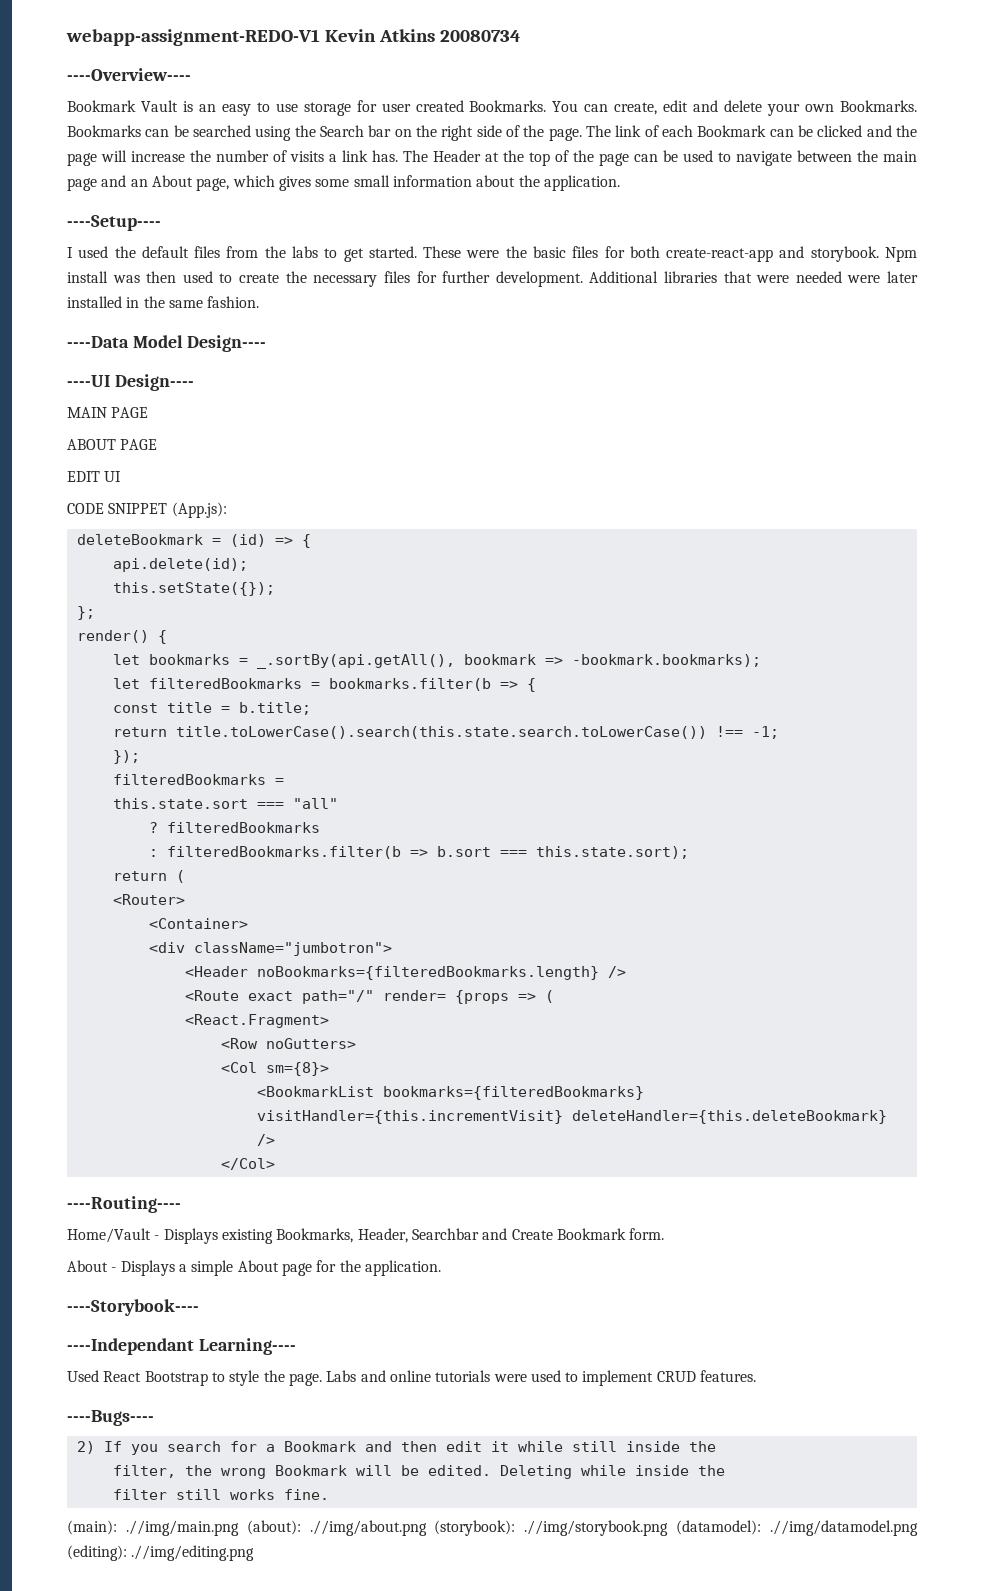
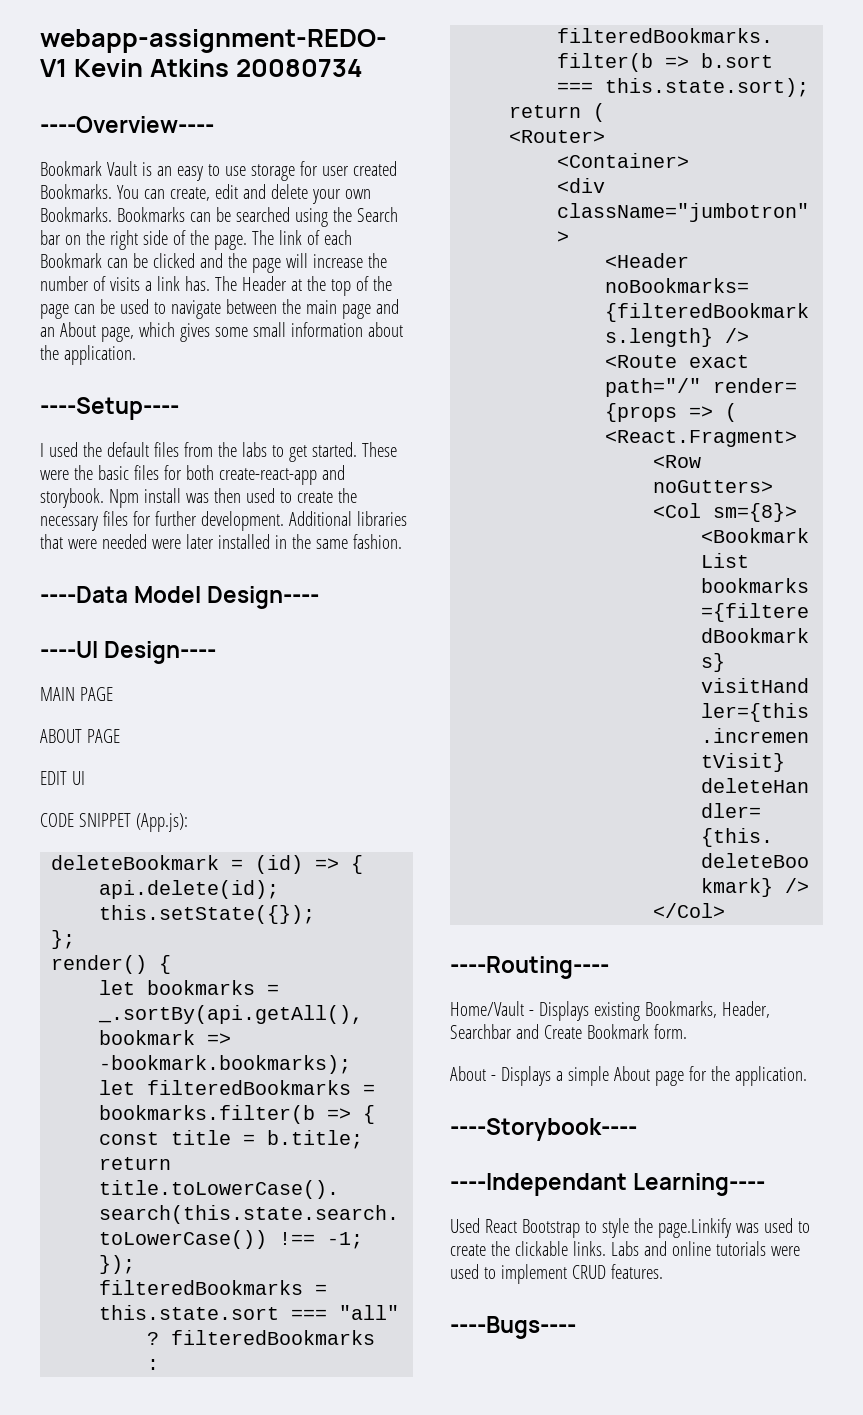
- Used React Bootstrap to style the page.
+ Used React Bootstrap to style the page.Linkify was used to create the clickable links.
- 2) If you search for a Bookmark and then edit it while still inside the
- filter, the wrong Bookmark will be edited. Deleting while inside the
- filter still works fine.
- (main): .//img/main.png (about): .//img/about.png (storybook): .//img/storybook.png (datamodel): .//img/datamodel.png (editing): .//img/editing.png

